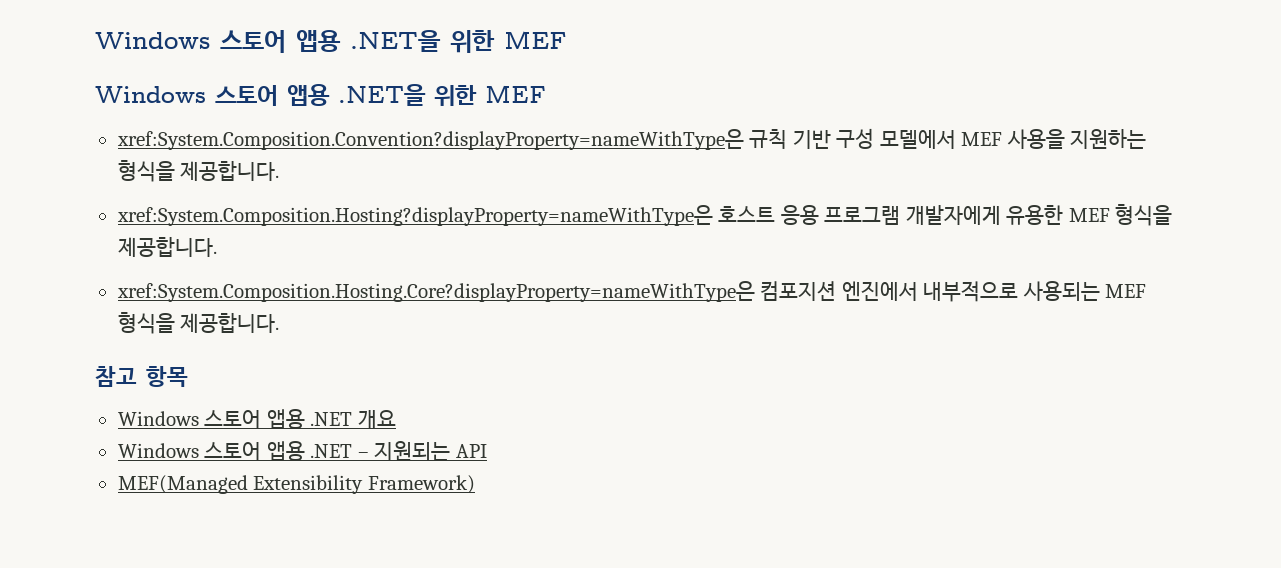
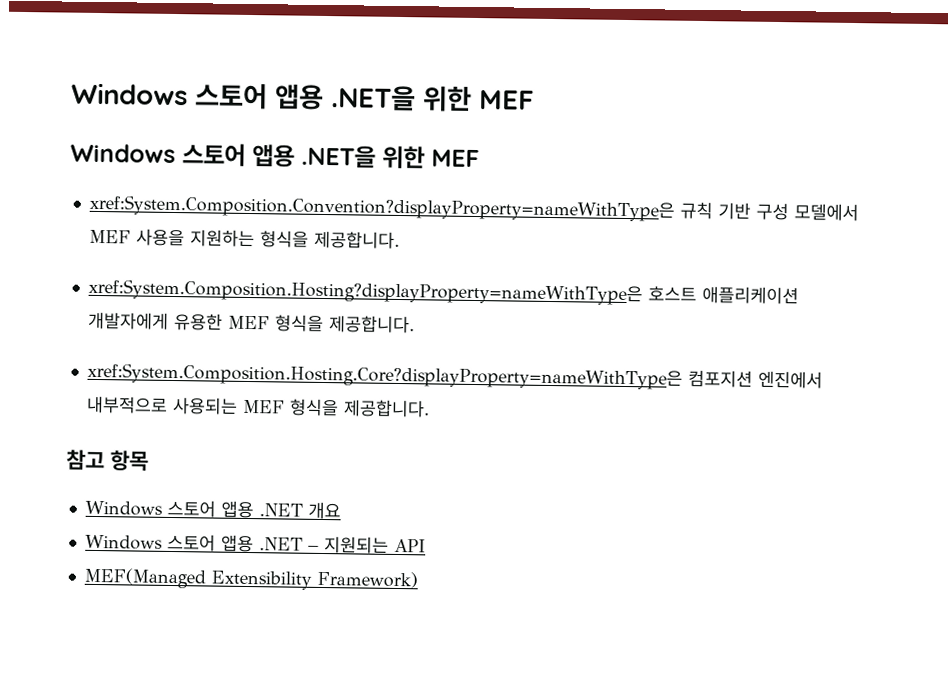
- xref:System.Composition.Hosting?displayProperty=nameWithType은 호스트 응용 프로그램 개발자에게 유용한 MEF 형식을 제공합니다.
+ xref:System.Composition.Hosting?displayProperty=nameWithType은 호스트 애플리케이션 개발자에게 유용한 MEF 형식을 제공합니다.

